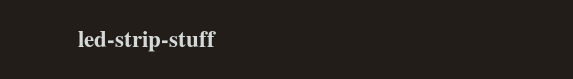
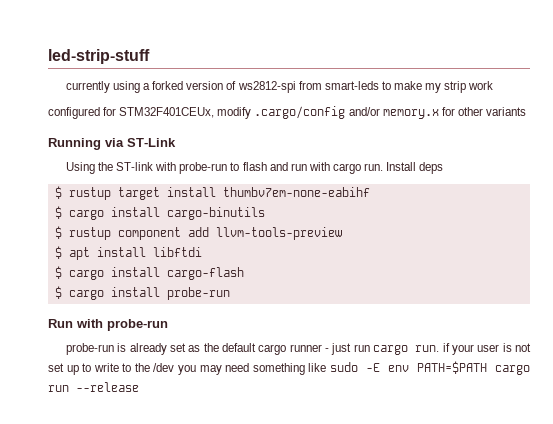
+ currently using a forked version of ws2812-spi from smart-leds to make my strip work
+ configured for STM32F401CEUx, modify .cargo/config and/or memory.x for other variants
+ Running via ST-Link
+ Using the ST-link with probe-run to flash and run with cargo run. Install deps
+ $ rustup target install thumbv7em-none-eabihf
+ $ cargo install cargo-binutils
+ $ rustup component add llvm-tools-preview
+ $ apt install libftdi
+ $ cargo install cargo-flash
+ $ cargo install probe-run
+ Run with probe-run
+ probe-run is already set as the default cargo runner - just run cargo run. if your user is not set up to write to the /dev you may need something like sudo -E env PATH=$PATH cargo run --release

